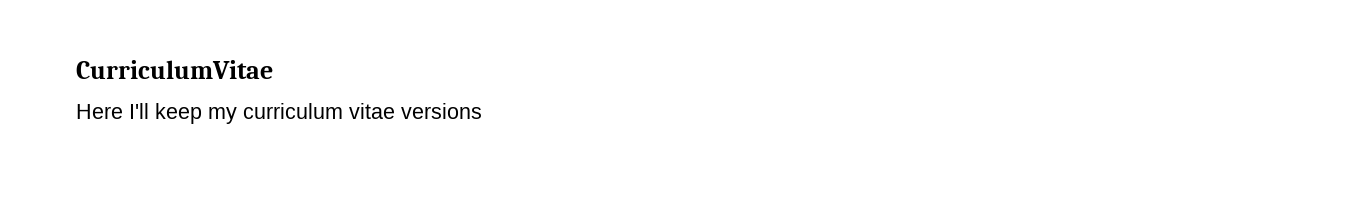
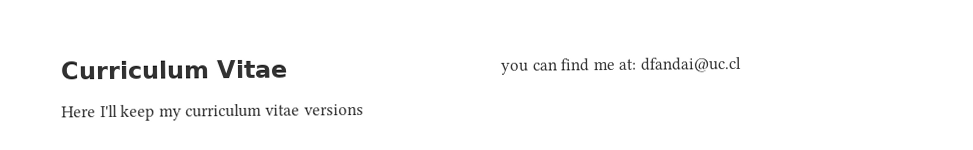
- CurriculumVitae
+ Curriculum Vitae
+ you can find me at: dfandai@uc.cl

